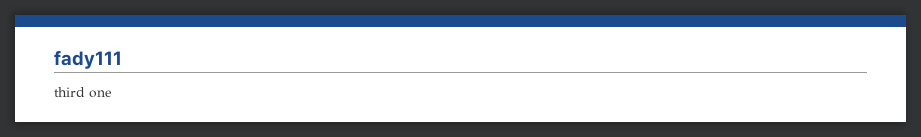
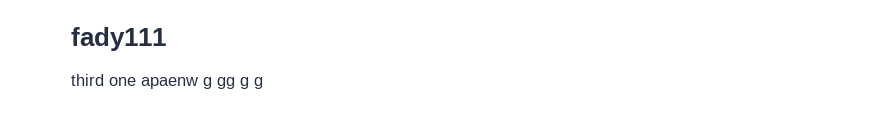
- third one
+ third one apaenw g gg g g

